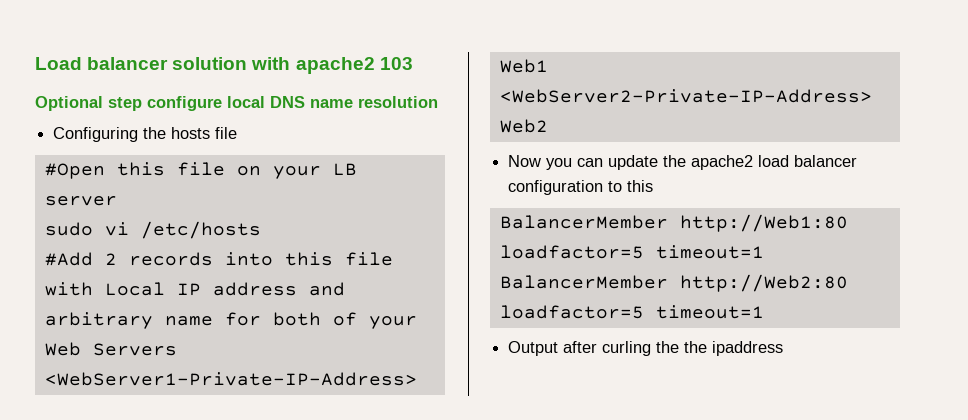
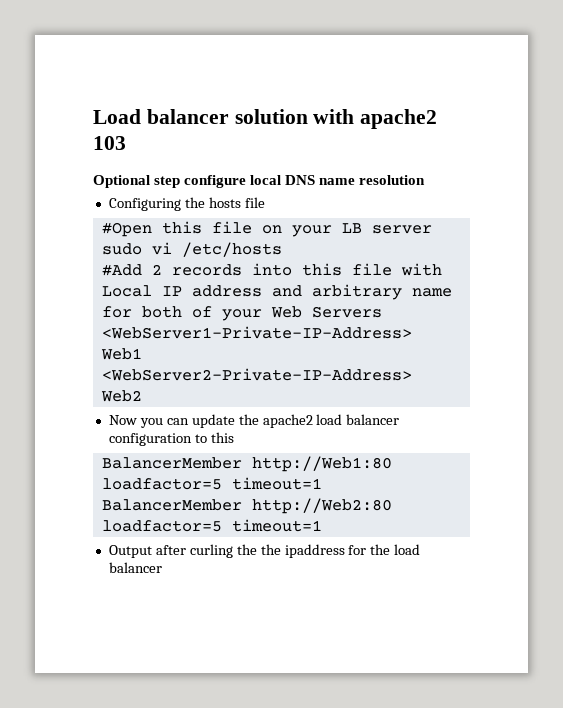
- Output after curling the the ipaddress
+ Output after curling the the ipaddress for the load balancer

